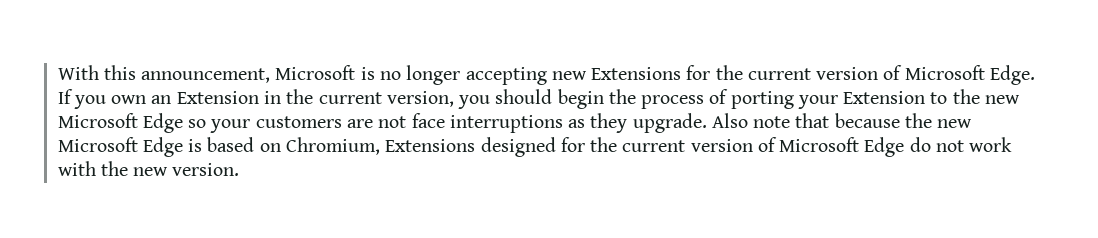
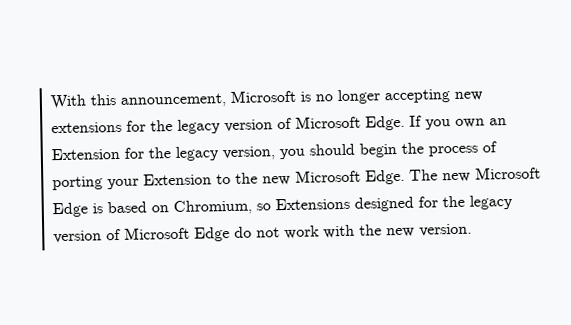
- With this announcement, Microsoft is no longer accepting new Extensions for the current version of Microsoft Edge.
+ With this announcement, Microsoft is no longer accepting new extensions for the legacy version of Microsoft Edge.
- If you own an Extension in the current version, you should begin the process of porting your Extension to the new Microsoft Edge so your customers are not face interruptions as they upgrade. Also note that because the new Microsoft Edge is based on Chromium, Extensions designed for the current version of Microsoft Edge do not work with the new version.
+ If you own an Extension for the legacy version, you should begin the process of porting your Extension to the new Microsoft Edge. The new Microsoft Edge is based on Chromium, so Extensions designed for the legacy version of Microsoft Edge do not work with the new version.

